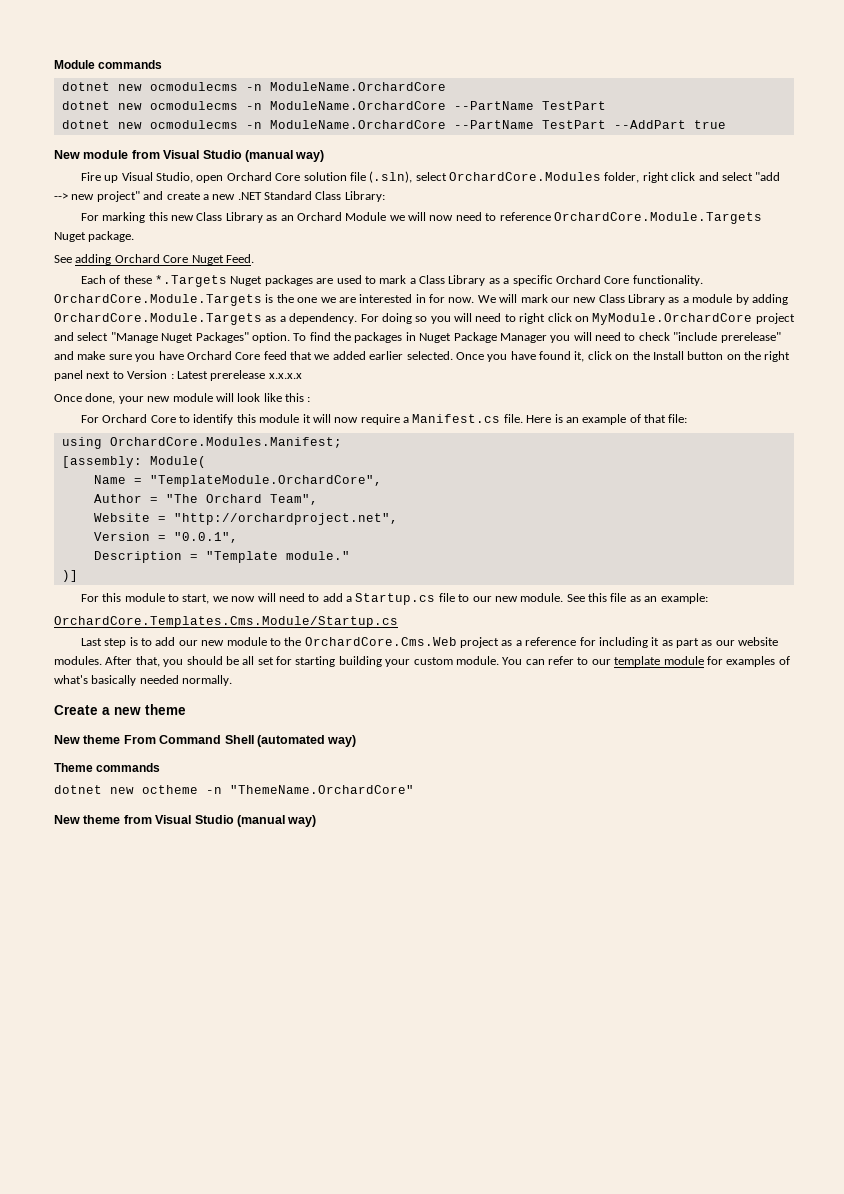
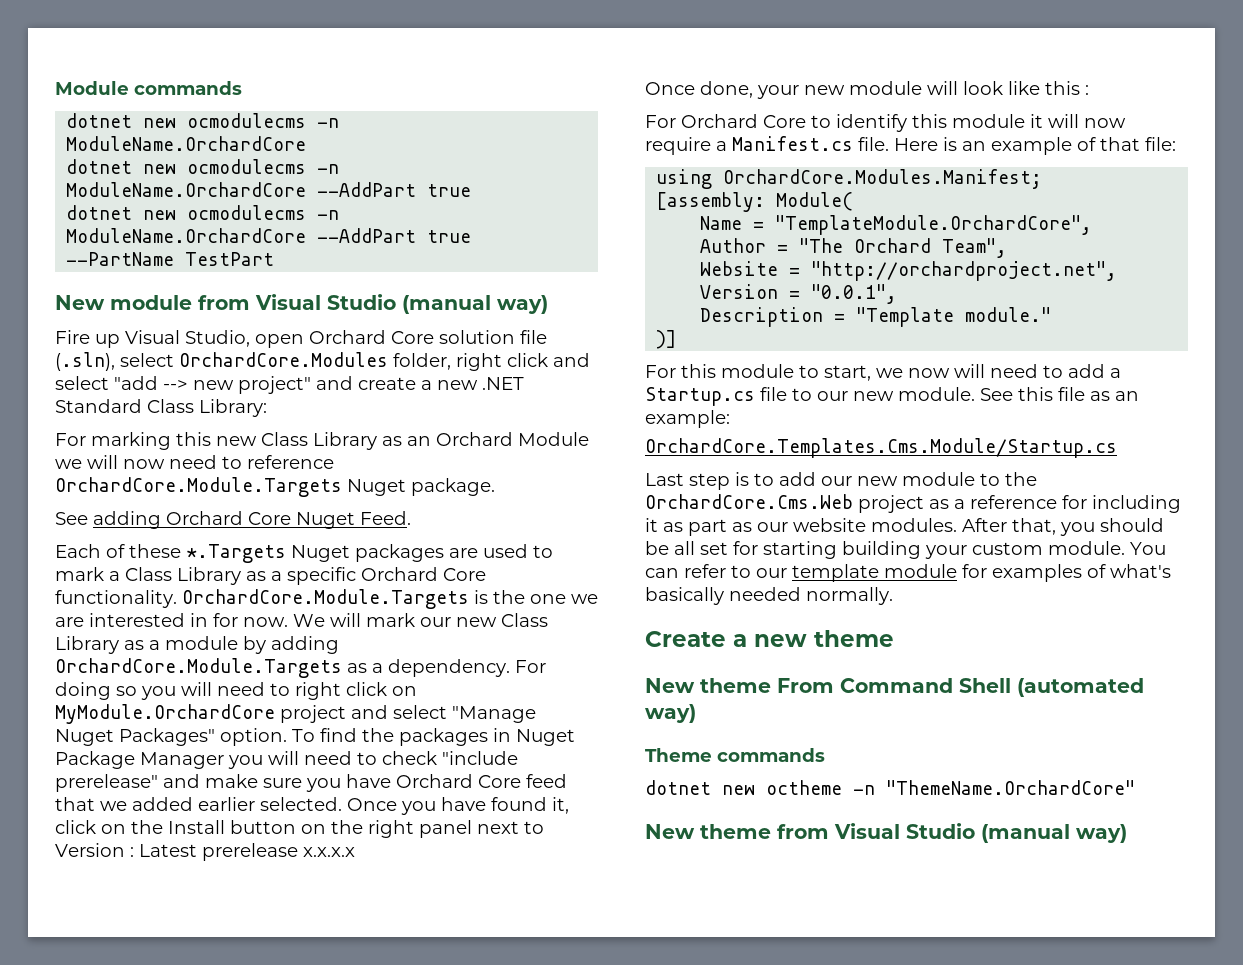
  Module commands
  dotnet new ocmodulecms -n ModuleName.OrchardCore
- dotnet new ocmodulecms -n ModuleName.OrchardCore --PartName TestPart
- dotnet new ocmodulecms -n ModuleName.OrchardCore --PartName TestPart --AddPart true
+ dotnet new ocmodulecms -n ModuleName.OrchardCore --AddPart true
+ dotnet new ocmodulecms -n ModuleName.OrchardCore --AddPart true --PartName TestPart

